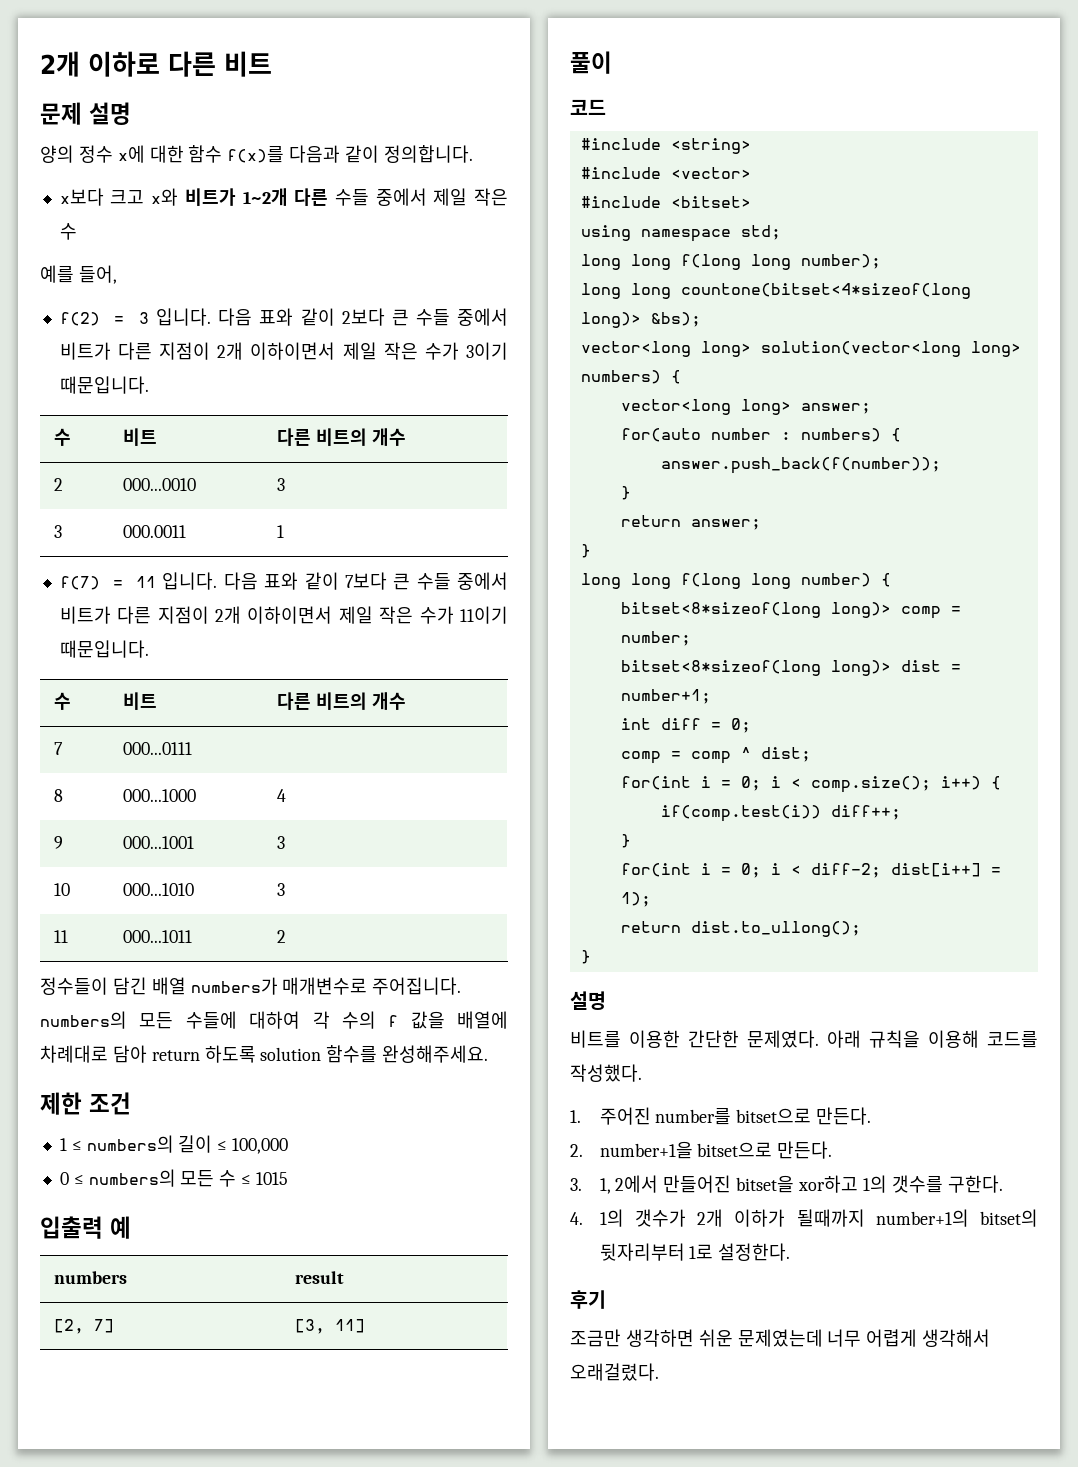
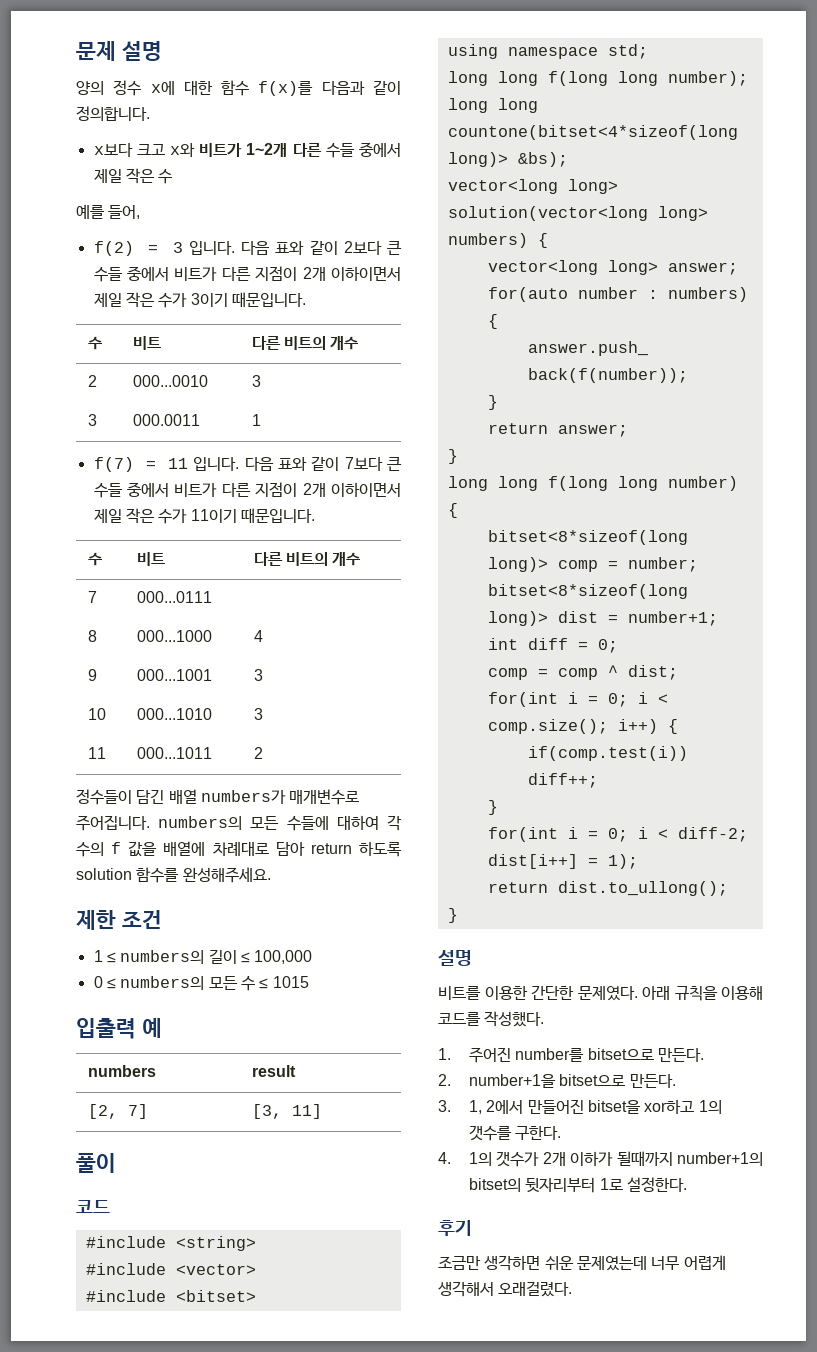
- 2개 이하로 다른 비트

